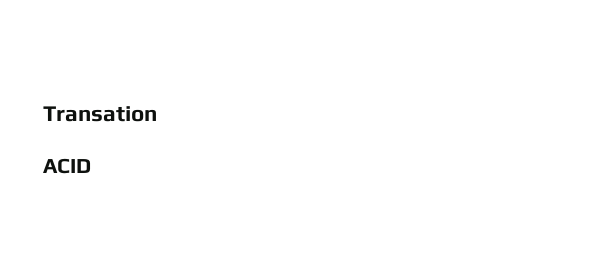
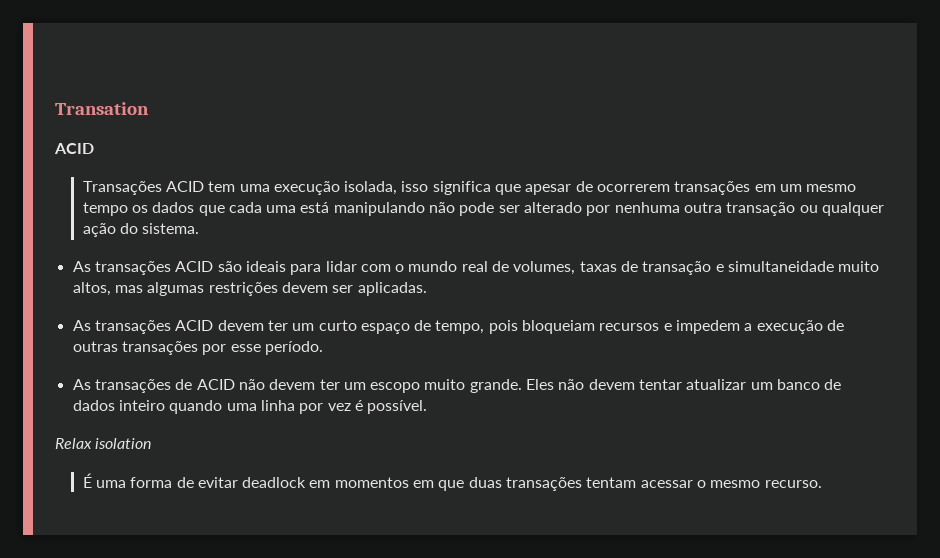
+ Transações ACID tem uma execução isolada, isso significa que apesar de ocorrerem transações em um mesmo tempo os dados que cada uma está manipulando não pode ser alterado por nenhuma outra transação ou qualquer ação do sistema.
+ As transações ACID são ideais para lidar com o mundo real de volumes, taxas de transação e simultaneidade muito altos, mas algumas restrições devem ser aplicadas.
+ As transações ACID devem ter um curto espaço de tempo, pois bloqueiam recursos e impedem a execução de outras transações por esse período.
+ As transações de ACID não devem ter um escopo muito grande. Eles não devem tentar atualizar um banco de dados inteiro quando uma linha por vez é possível.
+ Relax isolation
+ É uma forma de evitar deadlock em momentos em que duas transações tentam acessar o mesmo recurso.

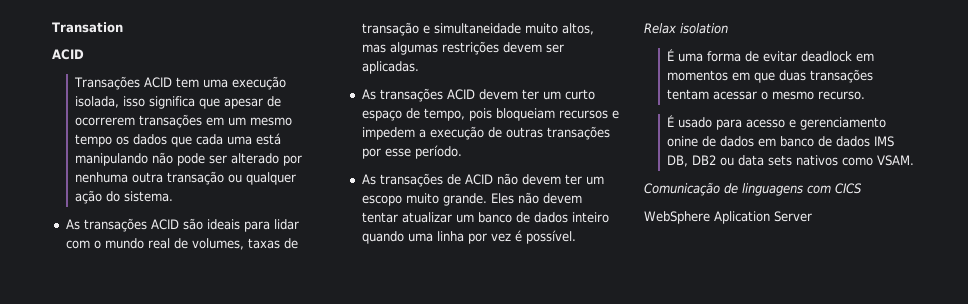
+ É usado para acesso e gerenciamento onine de dados em banco de dados IMS DB, DB2 ou data sets nativos como VSAM.
+ Comunicação de linguagens com CICS
+ WebSphere Aplication Server

